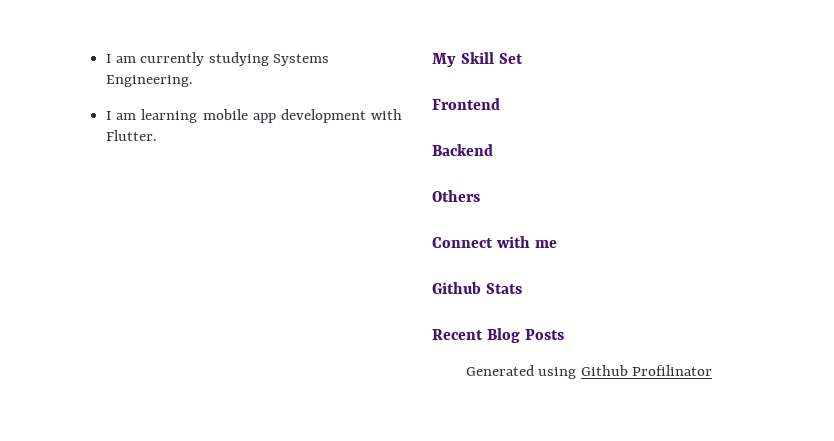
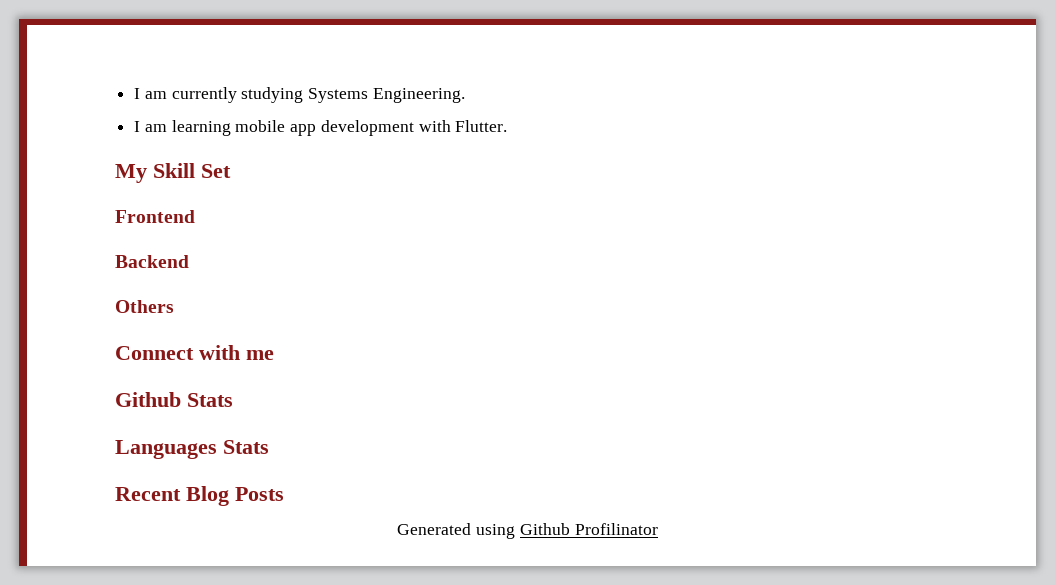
+ Languages Stats

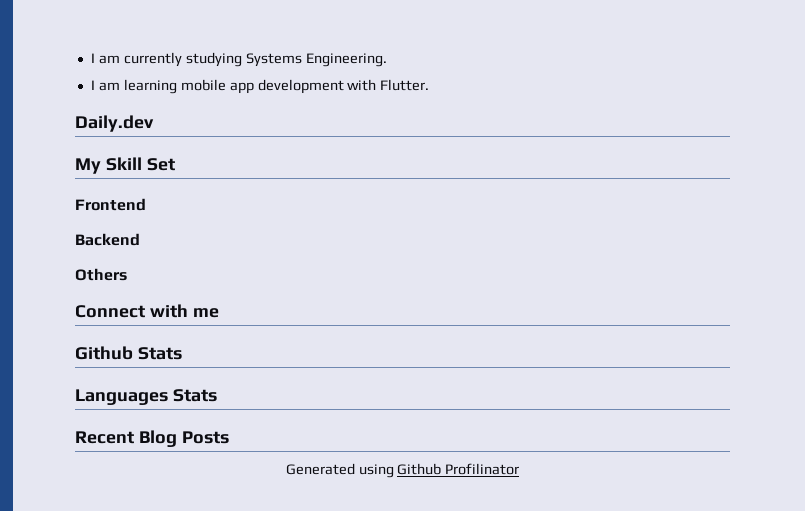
+ Daily.dev

